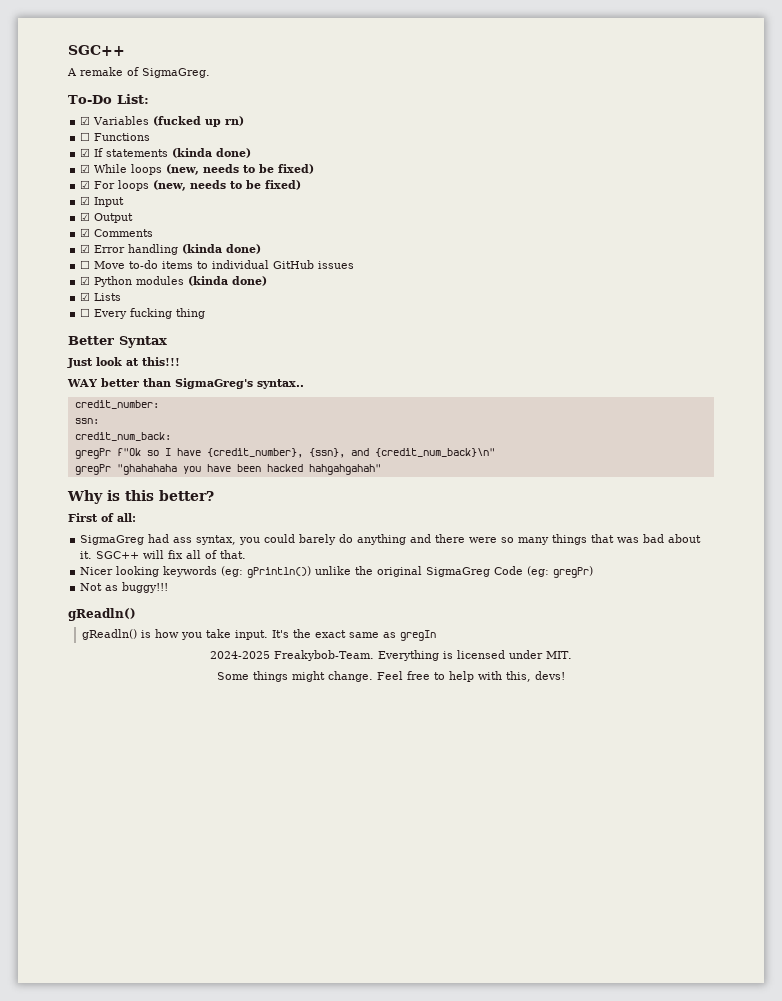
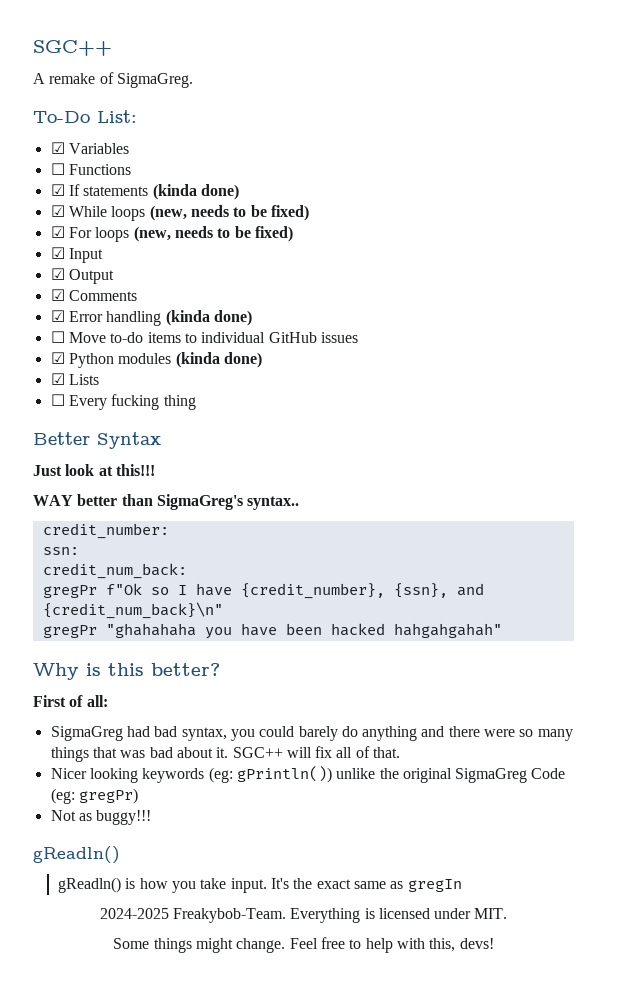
- ☑ Variables (fucked up rn)
+ ☑ Variables
- SigmaGreg had ass syntax, you could barely do anything and there were so many things that was bad about it.
+ SigmaGreg had bad syntax, you could barely do anything and there were so many things that was bad about it.

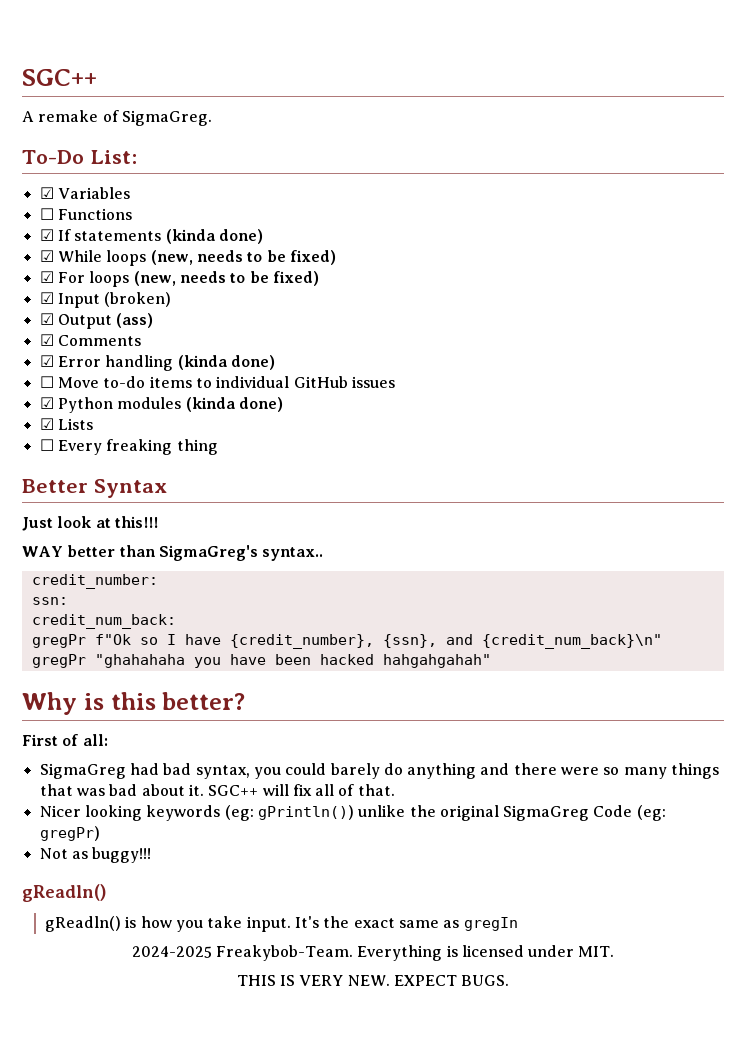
- ☑ Input
+ ☑ Input (broken)
- ☑ Output
+ ☑ Output (ass)
- ☐ Every fucking thing
+ ☐ Every freaking thing
- Some things might change. Feel free to help with this, devs!
+ THIS IS VERY NEW. EXPECT BUGS.

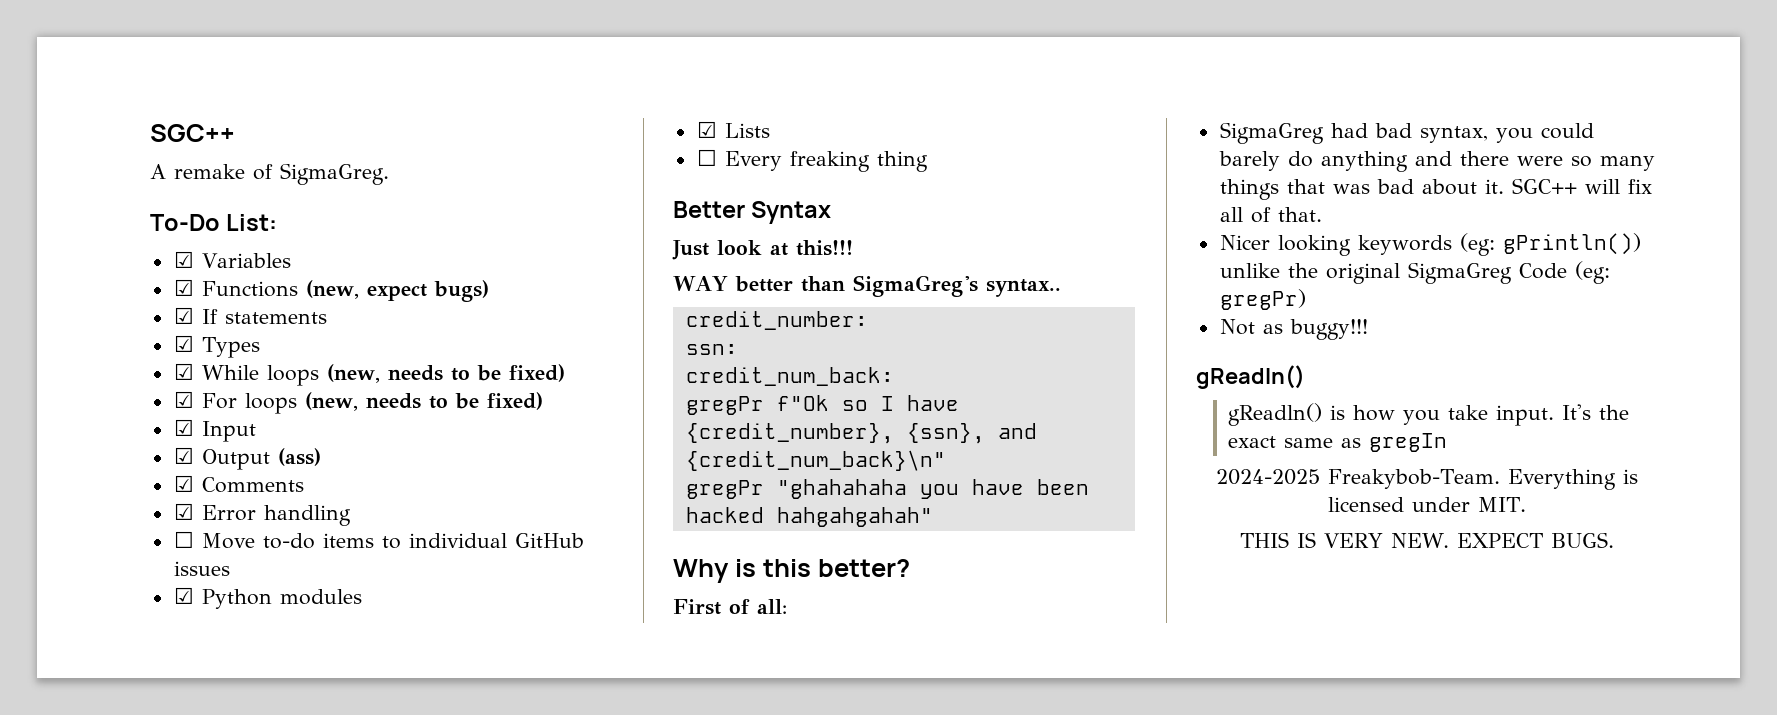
- ☐ Functions
+ ☑ Functions (new, expect bugs)
- ☑ If statements (kinda done)
+ ☑ If statements
+ ☑ Types
- ☑ Input (broken)
+ ☑ Input
- ☑ Error handling (kinda done)
+ ☑ Error handling
- ☑ Python modules (kinda done)
+ ☑ Python modules

